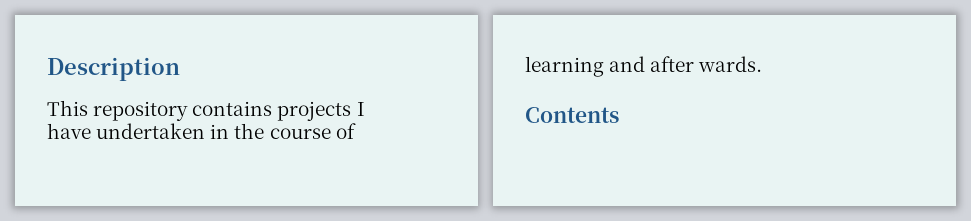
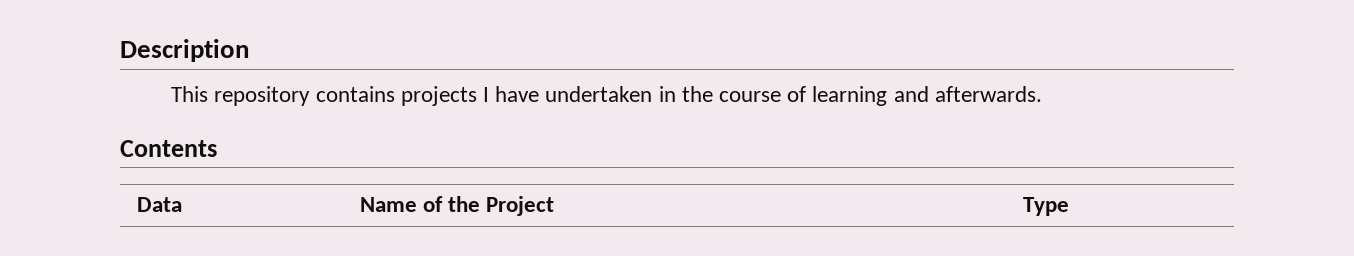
- This repository contains projects I have undertaken in the course of learning and after wards.
+ This repository contains projects I have undertaken in the course of learning and afterwards.
+ Data | Name of the Project | Type

